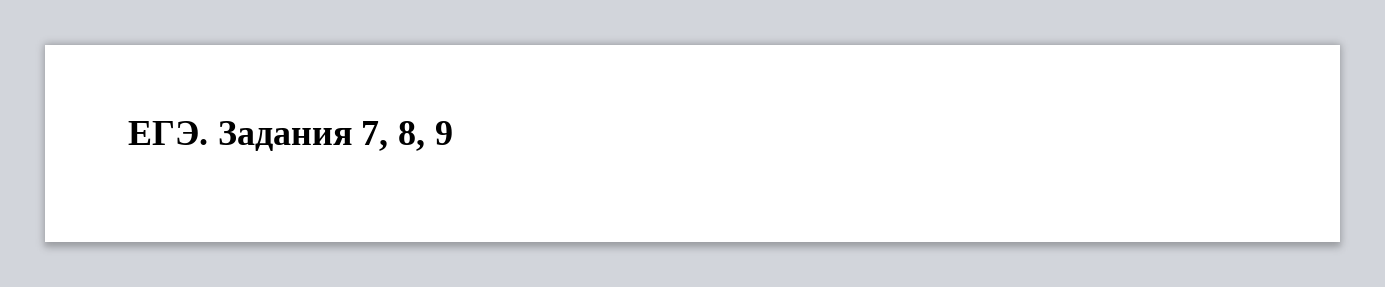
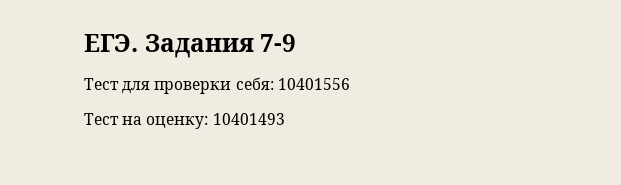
- ЕГЭ. Задания 7, 8, 9
+ ЕГЭ. Задания 7-9
+ Тест для проверки себя: 10401556
+ Тест на оценку: 10401493

